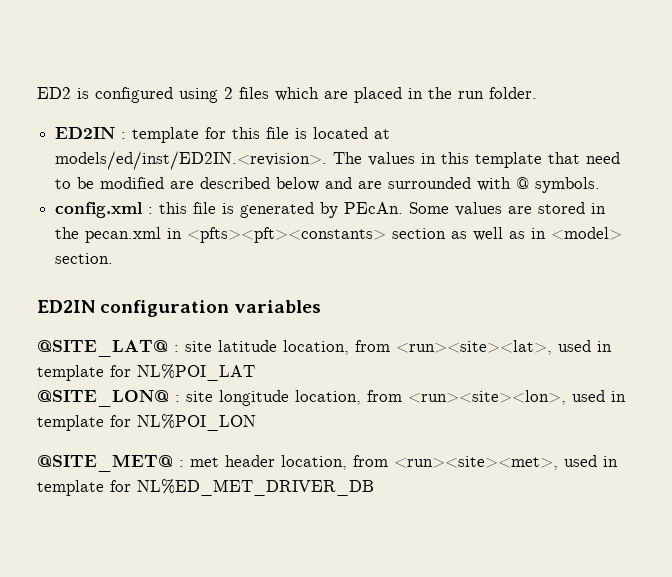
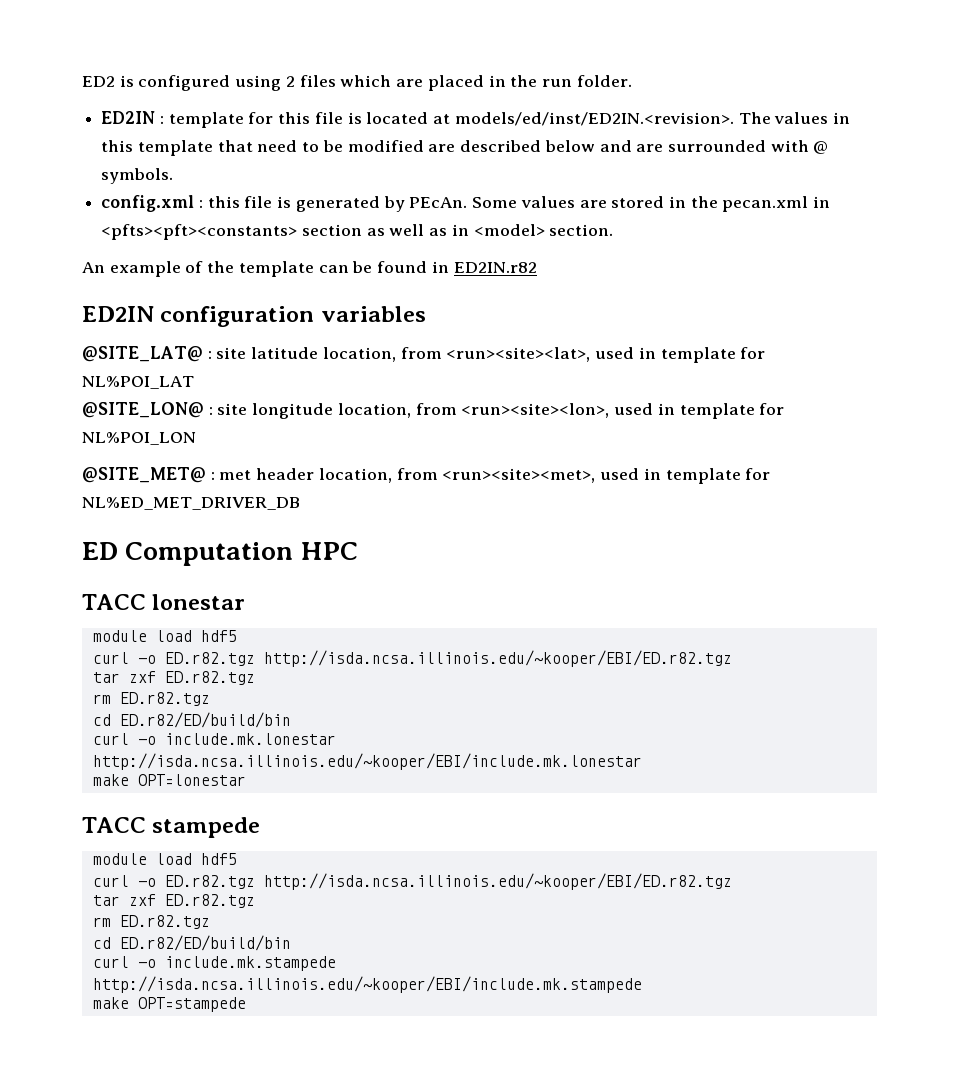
+ An example of the template can be found in ED2IN.r82
+ ED Computation HPC
+ TACC lonestar
+ module load hdf5
+ curl -o ED.r82.tgz http://isda.ncsa.illinois.edu/~kooper/EBI/ED.r82.tgz
+ tar zxf ED.r82.tgz
+ rm ED.r82.tgz
+ cd ED.r82/ED/build/bin
+ curl -o include.mk.lonestar http://isda.ncsa.illinois.edu/~kooper/EBI/include.mk.lonestar
+ make OPT=lonestar
+ TACC stampede
+ module load hdf5
+ curl -o ED.r82.tgz http://isda.ncsa.illinois.edu/~kooper/EBI/ED.r82.tgz
+ tar zxf ED.r82.tgz
+ rm ED.r82.tgz
+ cd ED.r82/ED/build/bin
+ curl -o include.mk.stampede http://isda.ncsa.illinois.edu/~kooper/EBI/include.mk.stampede
+ make OPT=stampede

